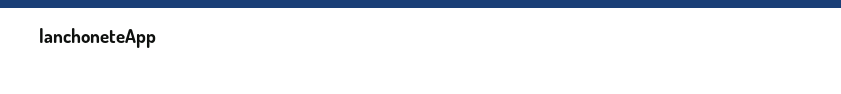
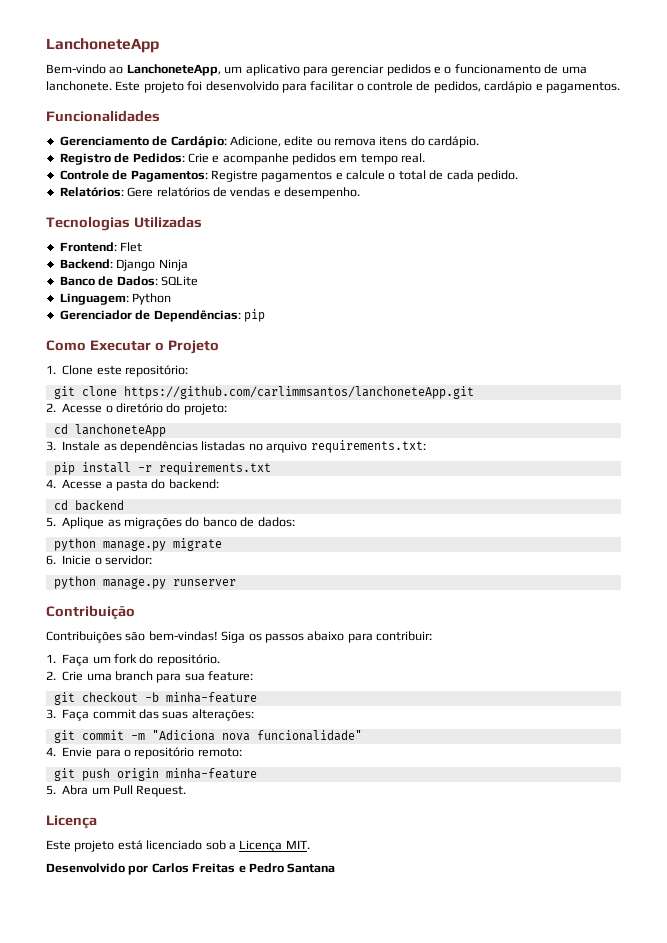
- lanchoneteApp
+ LanchoneteApp
+ Bem-vindo ao LanchoneteApp, um aplicativo para gerenciar pedidos e o funcionamento de uma lanchonete. Este projeto foi desenvolvido para facilitar o controle de pedidos, cardápio e pagamentos.
+ Funcionalidades
+ Gerenciamento de Cardápio: Adicione, edite ou remova itens do cardápio.
+ Registro de Pedidos: Crie e acompanhe pedidos em tempo real.
+ Controle de Pagamentos: Registre pagamentos e calcule o total de cada pedido.
+ Relatórios: Gere relatórios de vendas e desempenho.
+ Tecnologias Utilizadas
+ Frontend: Flet
+ Backend: Django Ninja
+ Banco de Dados: SQLite
+ Linguagem: Python
+ Gerenciador de Dependências: pip
+ Como Executar o Projeto
+ 1. Clone este repositório:
+ git clone https://github.com/carlimmsantos/lanchoneteApp.git
+ 2. Acesse o diretório do projeto:
+ cd lanchoneteApp
+ 3. Instale as dependências listadas no arquivo requirements.txt:
+ pip install -r requirements.txt
+ 4. Acesse a pasta do backend:
+ cd backend
+ 5. Aplique as migrações do banco de dados:
+ python manage.py migrate
+ 6. Inicie o servidor:
+ python manage.py runserver
+ Contribuição
+ Contribuições são bem-vindas! Siga os passos abaixo para contribuir:
+ 1. Faça um fork do repositório.
+ 2. Crie uma branch para sua feature:
+ git checkout -b minha-feature
+ 3. Faça commit das suas alterações:
+ git commit -m "Adiciona nova funcionalidade"
+ 4. Envie para o repositório remoto:
+ git push origin minha-feature
+ 5. Abra um Pull Request.
+ Licença
+ Este projeto está licenciado sob a Licença MIT.
+ Desenvolvido por Carlos Freitas e Pedro Santana

